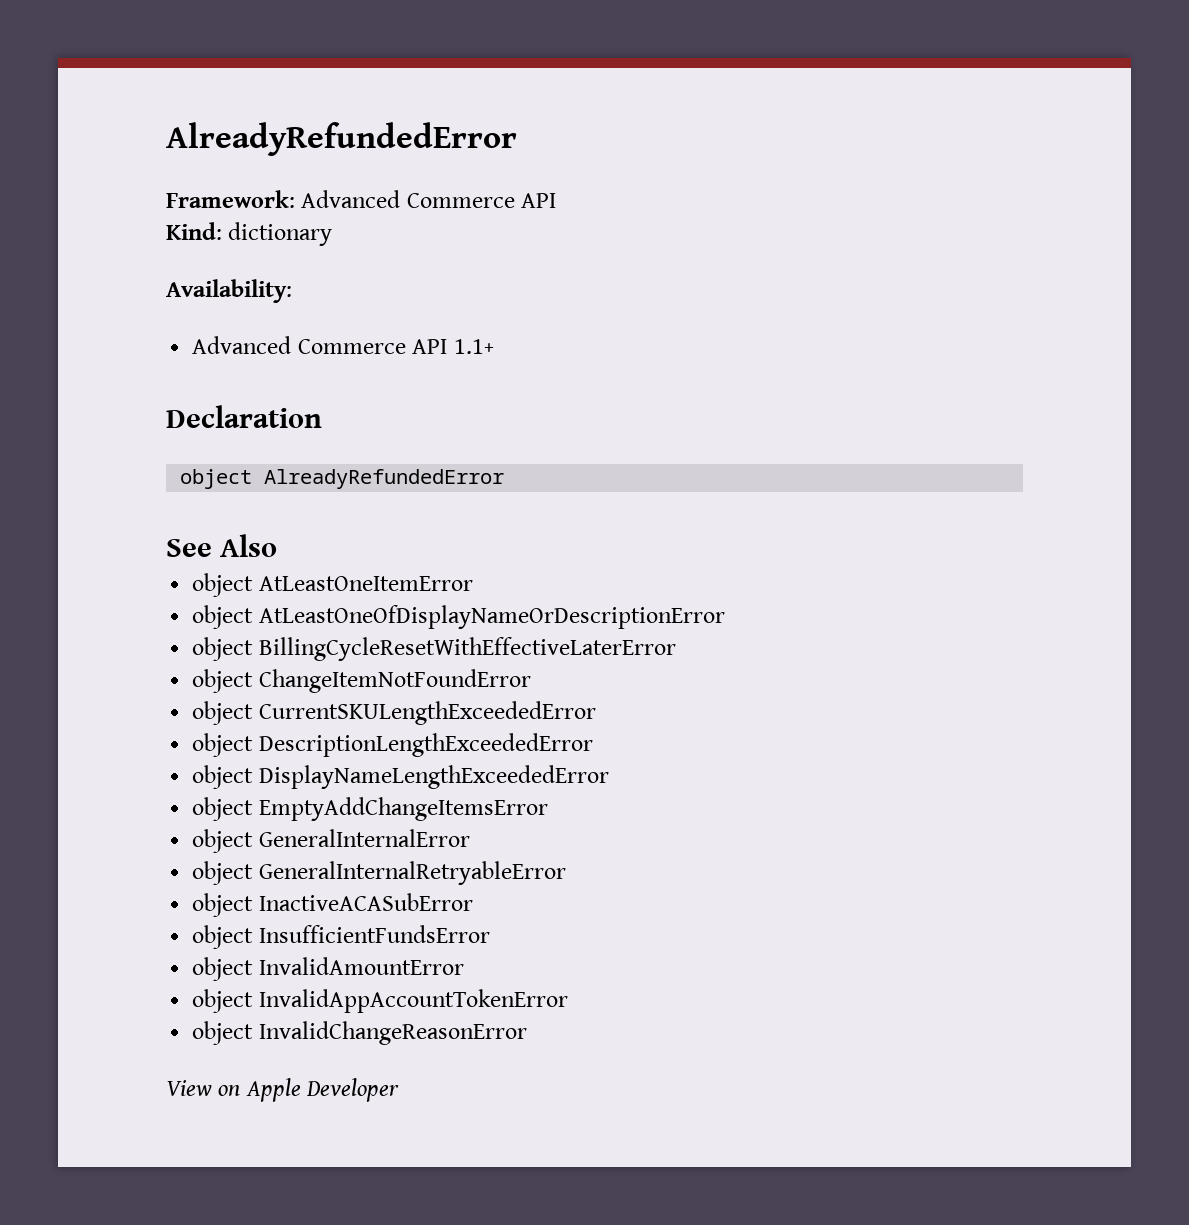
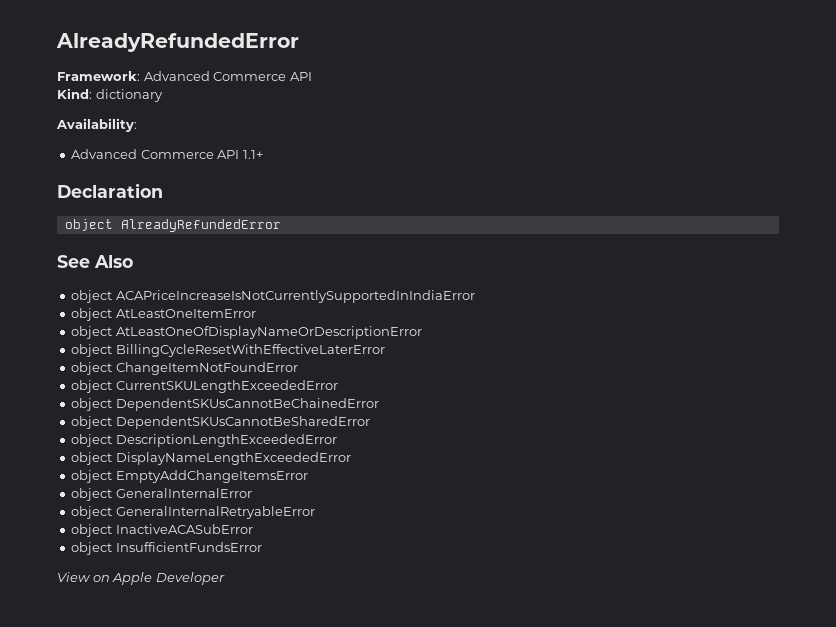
+ object ACAPriceIncreaseIsNotCurrentlySupportedInIndiaError
+ object DependentSKUsCannotBeChainedError
+ object DependentSKUsCannotBeSharedError
- object InvalidAmountError
- object InvalidAppAccountTokenError
- object InvalidChangeReasonError

